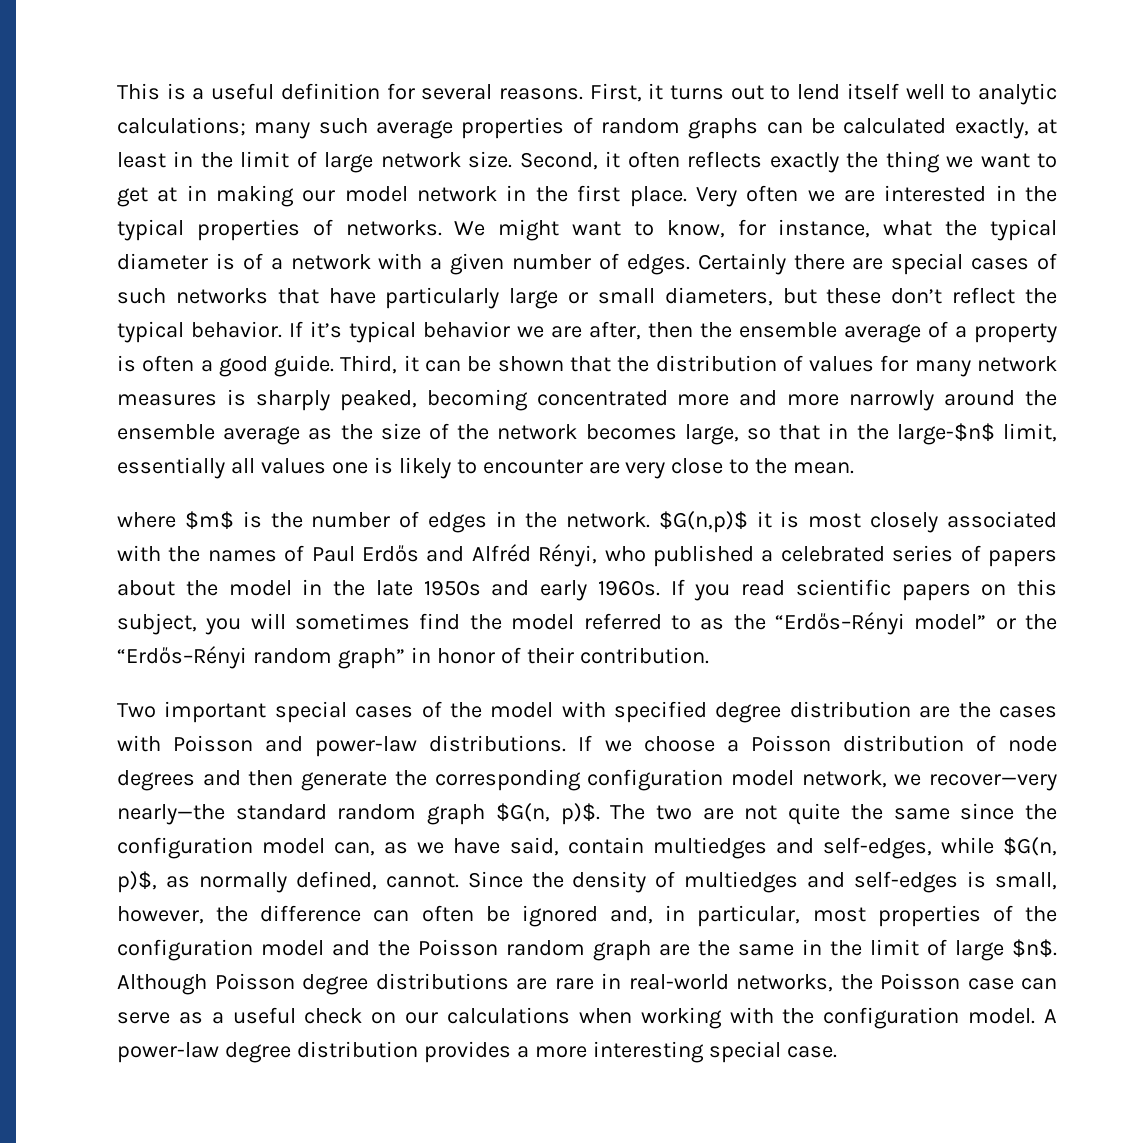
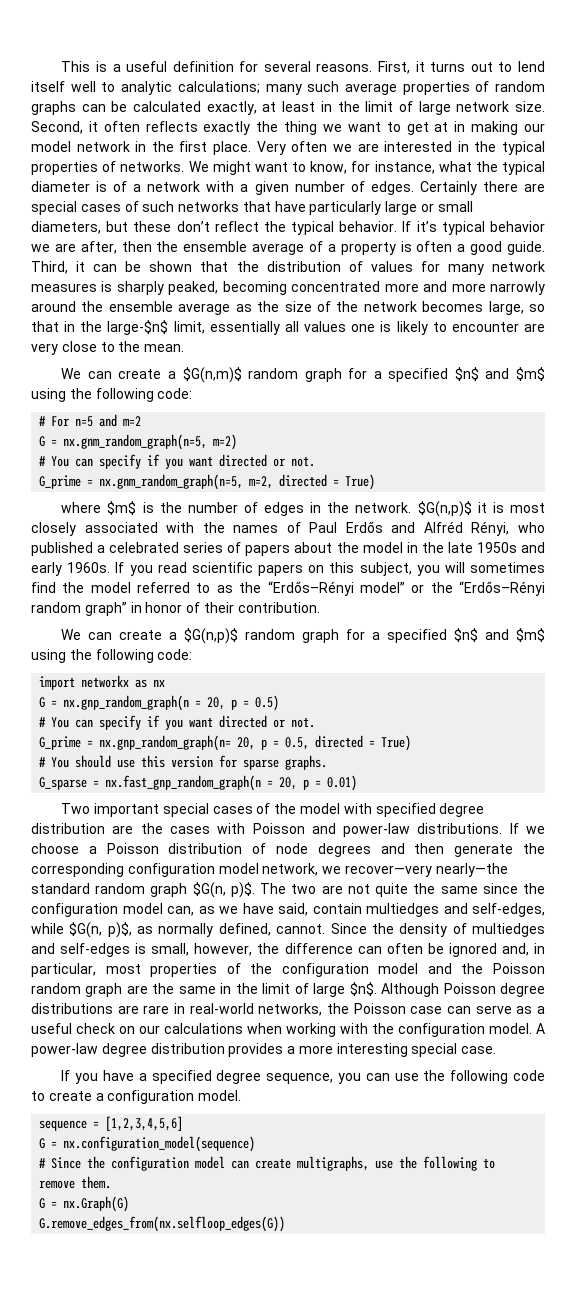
+ We can create a $G(n,m)$ random graph for a specified $n$ and $m$ using the following code:
+ # For n=5 and m=2
+ G = nx.gnm_random_graph(n=5, m=2)
+ # You can specify if you want directed or not.
+ G_prime = nx.gnm_random_graph(n=5, m=2, directed = True)
+ We can create a $G(n,p)$ random graph for a specified $n$ and $m$ using the following code:
+ import networkx as nx
+ G = nx.gnp_random_graph(n = 20, p = 0.5)
+ # You can specify if you want directed or not.
+ G_prime = nx.gnp_random_graph(n= 20, p = 0.5, directed = True)
+ # You should use this version for sparse graphs.
+ G_sparse = nx.fast_gnp_random_graph(n = 20, p = 0.01)
+ If you have a specified degree sequence, you can use the following code to create a configuration model.
+ sequence = [1,2,3,4,5,6]
+ G = nx.configuration_model(sequence)
+ # Since the configuration model can create multigraphs, use the following to remove them.
+ G = nx.Graph(G)
+ G.remove_edges_from(nx.selfloop_edges(G))

